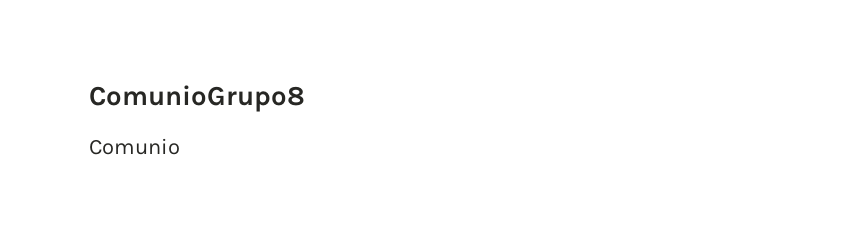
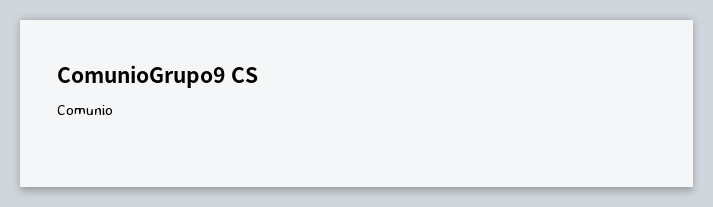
- ComunioGrupo8
+ ComunioGrupo9 CS

